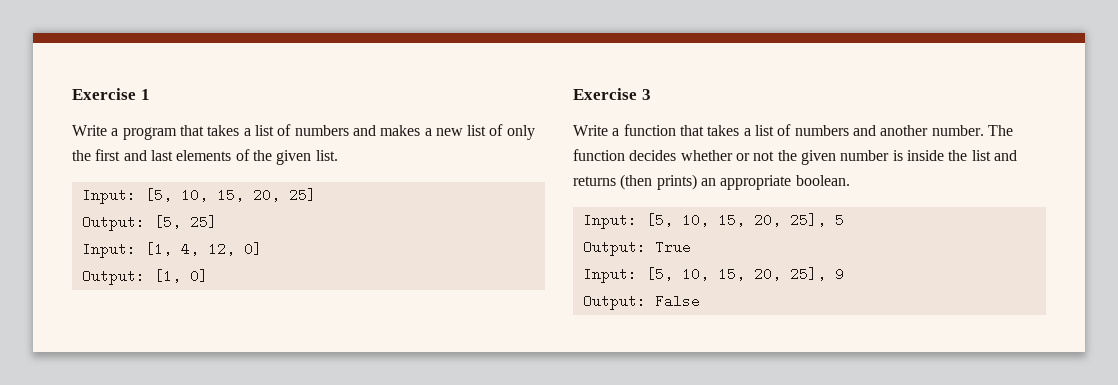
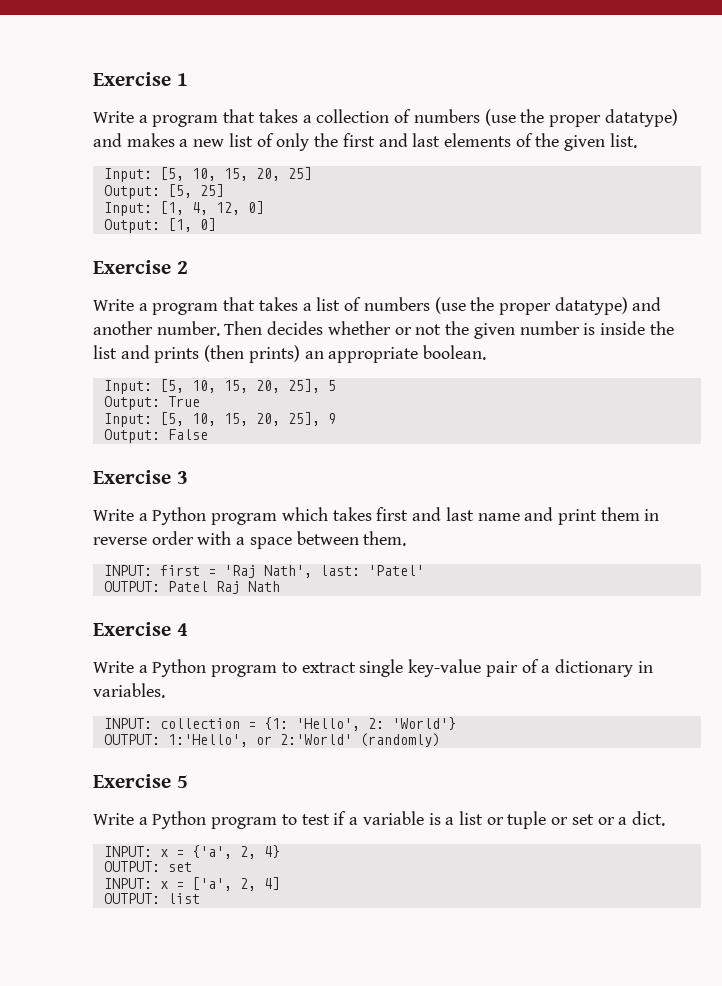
- Write a program that takes a list of numbers and makes a new list of only the first and last elements of the given list.
+ Write a program that takes a collection of numbers (use the proper datatype) and makes a new list of only the first and last elements of the given list.
- Exercise 3
- Write a function that takes a list of numbers and another number.
+ Exercise 2
+ Write a program that takes a list of numbers (use the proper datatype) and another number.
- The function decides whether or not the given number is inside the list and returns (then prints) an appropriate boolean.
+ Then decides whether or not the given number is inside the list and prints (then prints) an appropriate boolean.
+ Exercise 3
+ Write a Python program which takes first and last name and print them in reverse order with a space between them.
+ INPUT: first = 'Raj Nath', last: 'Patel'
+ OUTPUT: Patel Raj Nath
+ Exercise 4
+ Write a Python program to extract single key-value pair of a dictionary in variables.
+ INPUT: collection = {1: 'Hello', 2: 'World'}
+ OUTPUT: 1:'Hello', or 2:'World' (randomly)
+ Exercise 5
+ Write a Python program to test if a variable is a list or tuple or set or a dict.
+ INPUT: x = {'a', 2, 4}
+ OUTPUT: set
+ INPUT: x = ['a', 2, 4]
+ OUTPUT: list

